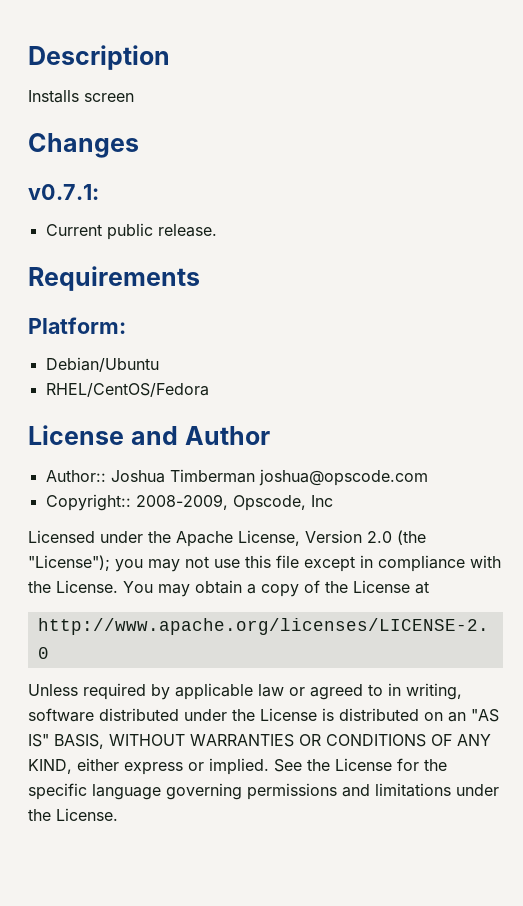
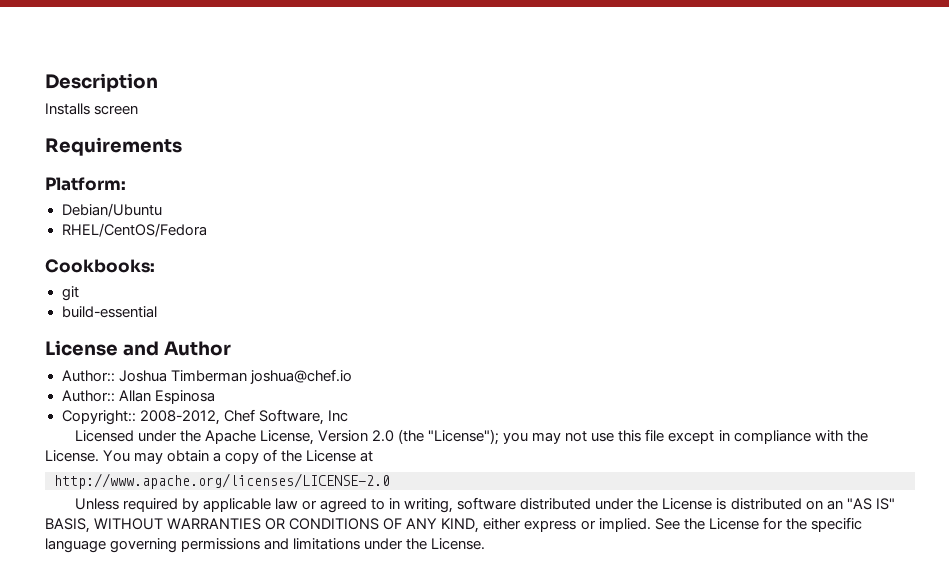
- Changes
- v0.7.1:
- Current public release.
+ Cookbooks:
+ git
+ build-essential
- Author:: Joshua Timberman joshua@opscode.com
- Copyright:: 2008-2009, Opscode, Inc
+ Author:: Joshua Timberman joshua@chef.io
+ Author:: Allan Espinosa
+ Copyright:: 2008-2012, Chef Software, Inc

